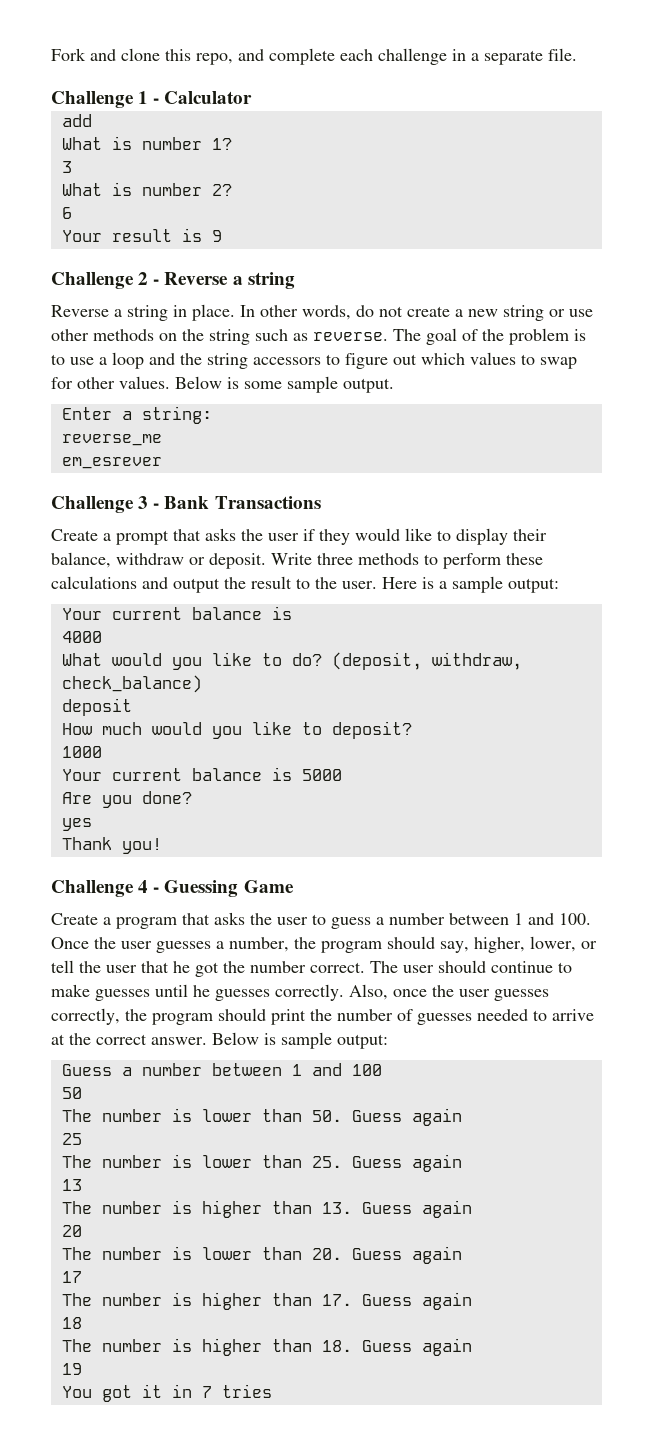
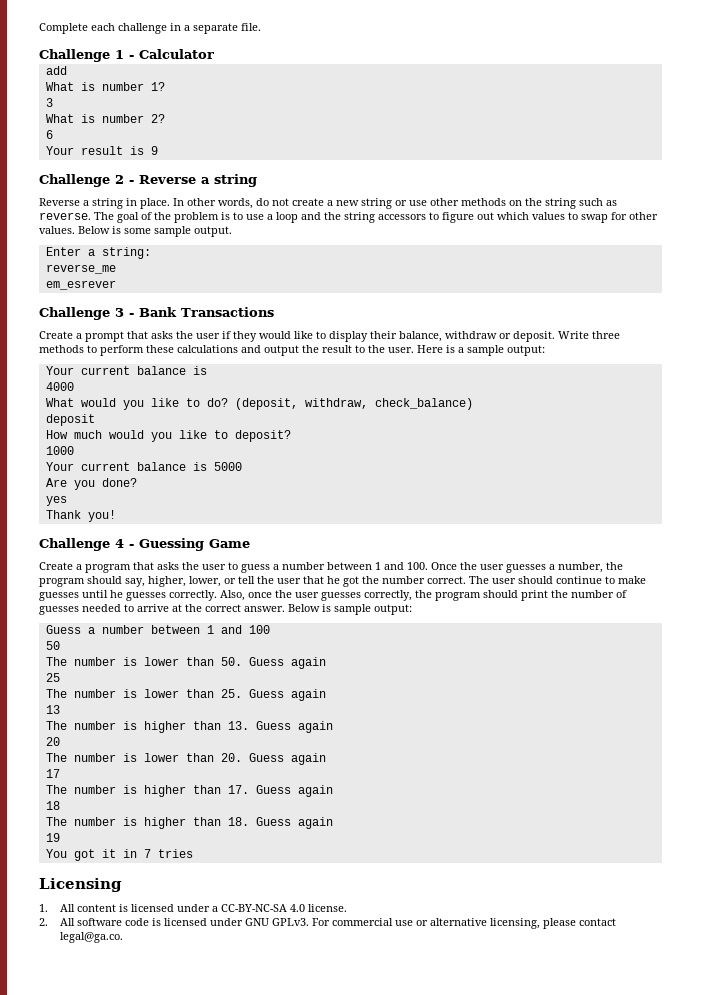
- Fork and clone this repo, and complete each challenge in a separate file.
+ Complete each challenge in a separate file.
+ Licensing
+ 1. All content is licensed under a CC-BY-NC-SA 4.0 license.
+ 2. All software code is licensed under GNU GPLv3. For commercial use or alternative licensing, please contact legal@ga.co.

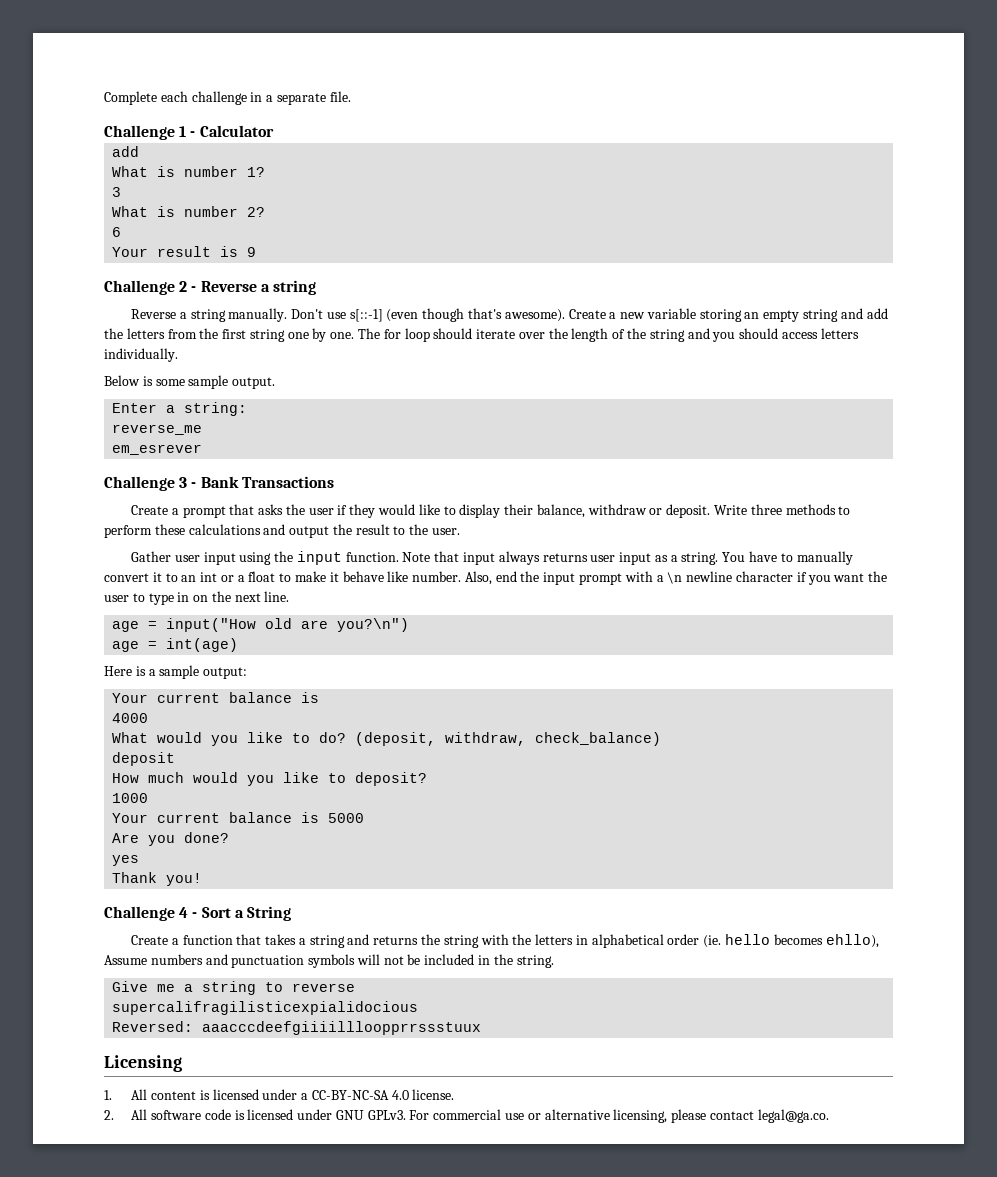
- Reverse a string in place. In other words, do not create a new string or use other methods on the string such as reverse. The goal of the problem is to use a loop and the string accessors to figure out which values to swap for other values. Below is some sample output.
+ Reverse a string manually. Don't use s[::-1] (even though that's awesome). Create a new variable storing an empty string and add the letters from the first string one by one. The for loop should iterate over the length of the string and you should access letters individually.
+ Below is some sample output.
- Write three methods to perform these calculations and output the result to the user. Here is a sample output:
+ Write three methods to perform these calculations and output the result to the user.
+ Gather user input using the input function. Note that input always returns user input as a string. You have to manually convert it to an int or a float to make it behave like number. Also, end the input prompt with a \n newline character if you want the user to type in on the next line.
+ age = input("How old are you?\n")
+ age = int(age)
+ Here is a sample output:
- Challenge 4 - Guessing Game
- Create a program that asks the user to guess a number between 1 and 100. Once the user guesses a number, the program should say, higher, lower, or tell the user that he got the number correct. The user should continue to make guesses until he guesses correctly. Also, once the user guesses correctly, the program should print the number of guesses needed to arrive at the correct answer. Below is sample output:
- Guess a number between 1 and 100
- 50
- The number is lower than 50. Guess again
- 25
- The number is lower than 25. Guess again
- 13
- The number is higher than 13. Guess again
- 20
- The number is lower than 20. Guess again
- 17
- The number is higher than 17. Guess again
- 18
- The number is higher than 18. Guess again
- 19
- You got it in 7 tries
+ Challenge 4 - Sort a String
+ Create a function that takes a string and returns the string with the letters in alphabetical order (ie. hello becomes ehllo), Assume numbers and punctuation symbols will not be included in the string.
+ Give me a string to reverse
+ supercalifragilisticexpialidocious
+ Reversed: aaacccdeefgiiiillloopprrssstuux

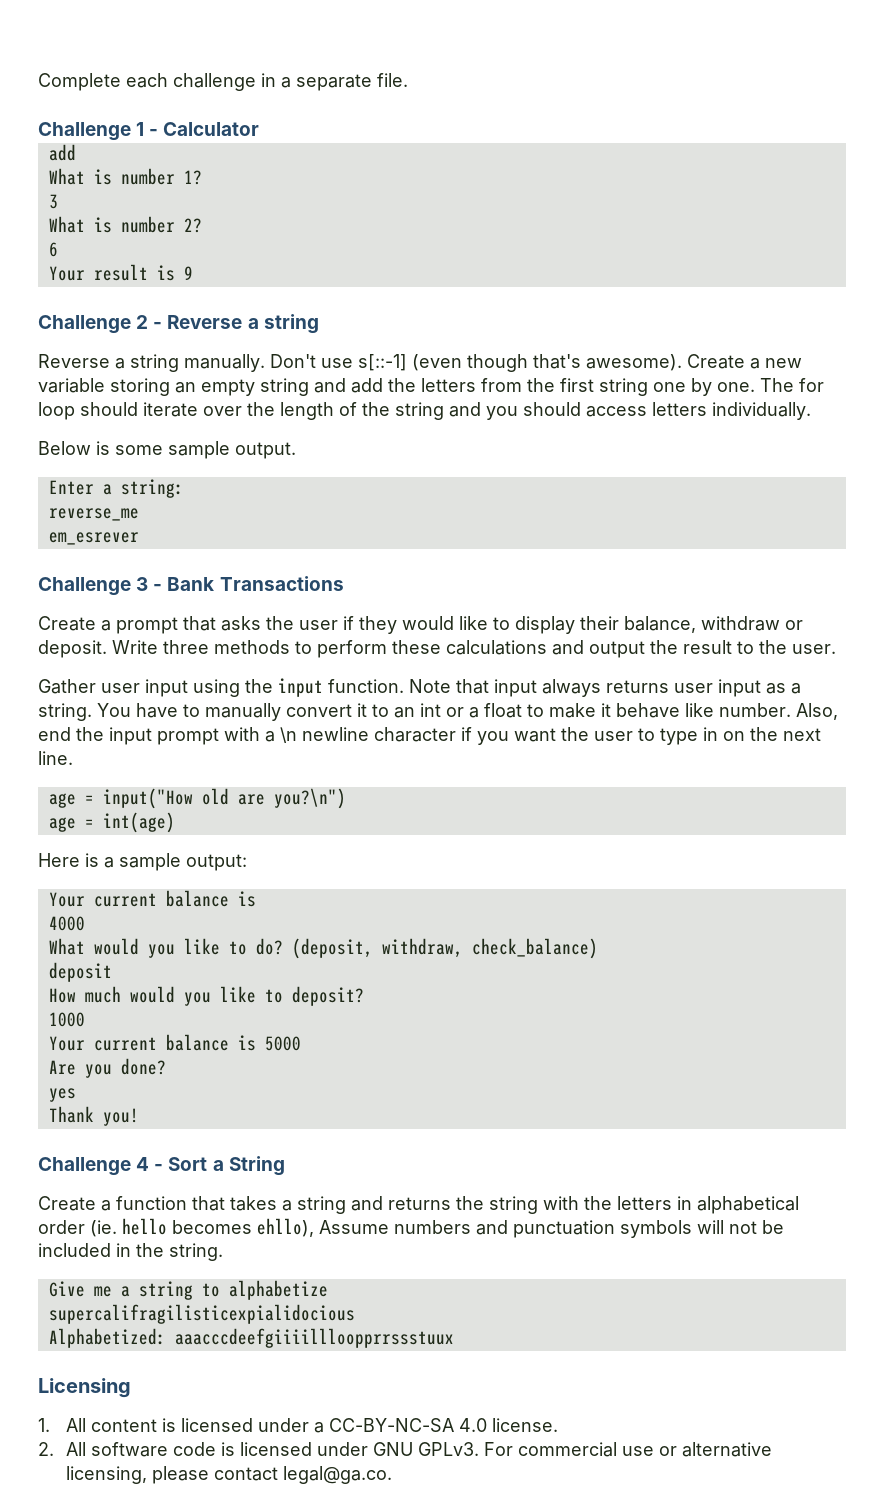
- Give me a string to reverse
+ Give me a string to alphabetize
- Reversed: aaacccdeefgiiiillloopprrssstuux
+ Alphabetized: aaacccdeefgiiiillloopprrssstuux

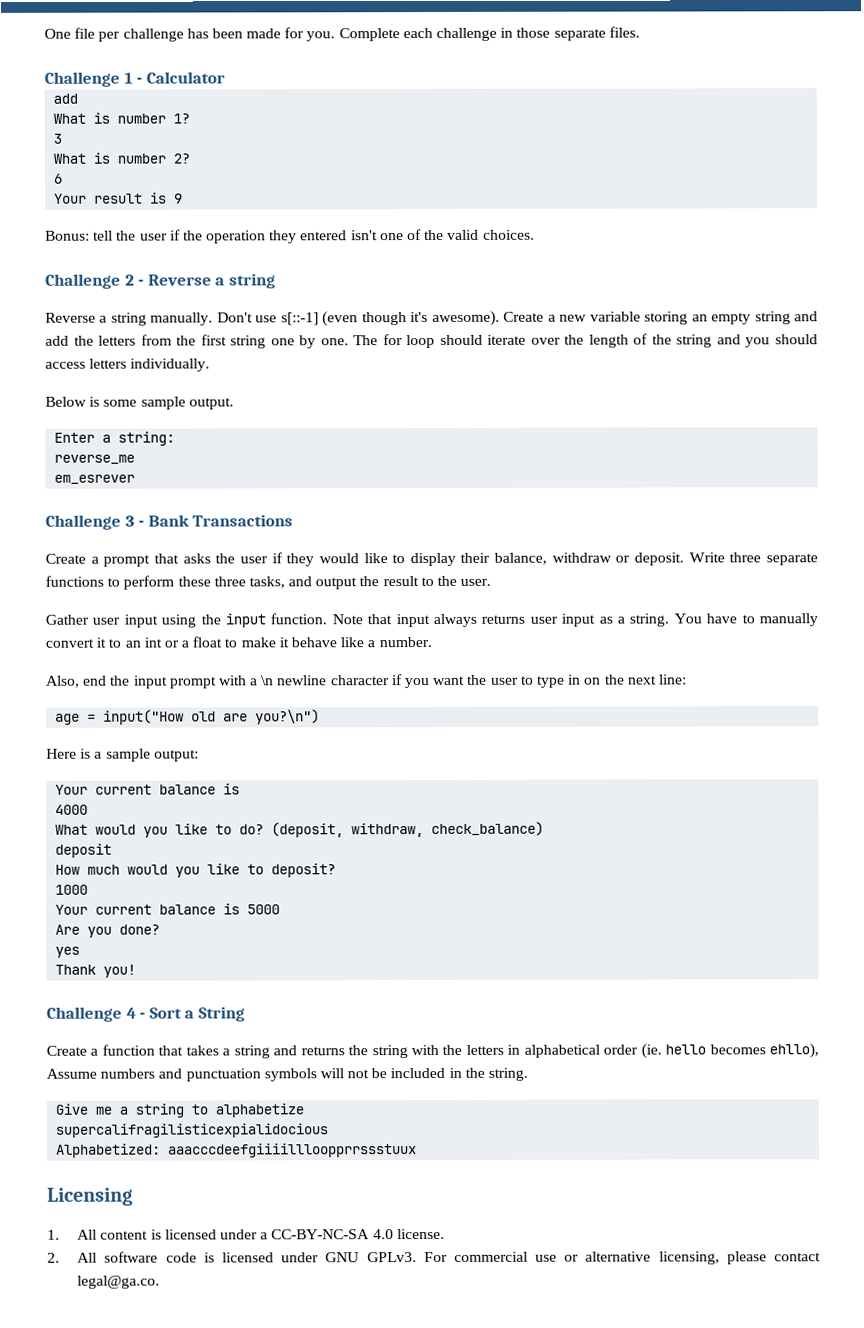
+ One file per challenge has been made for you.
- Complete each challenge in a separate file.
+ Complete each challenge in those separate files.
+ Bonus: tell the user if the operation they entered isn't one of the valid choices.
- Don't use s[::-1] (even though that's awesome).
+ Don't use s[::-1] (even though it's awesome).
- Write three methods to perform these calculations and output the result to the user.
+ Write three separate functions to perform these three tasks, and output the result to the user.
- You have to manually convert it to an int or a float to make it behave like number. Also, end the input prompt with a \n newline character if you want the user to type in on the next line.
+ You have to manually convert it to an int or a float to make it behave like a number.
+ Also, end the input prompt with a \n newline character if you want the user to type in on the next line:
- age = int(age)

